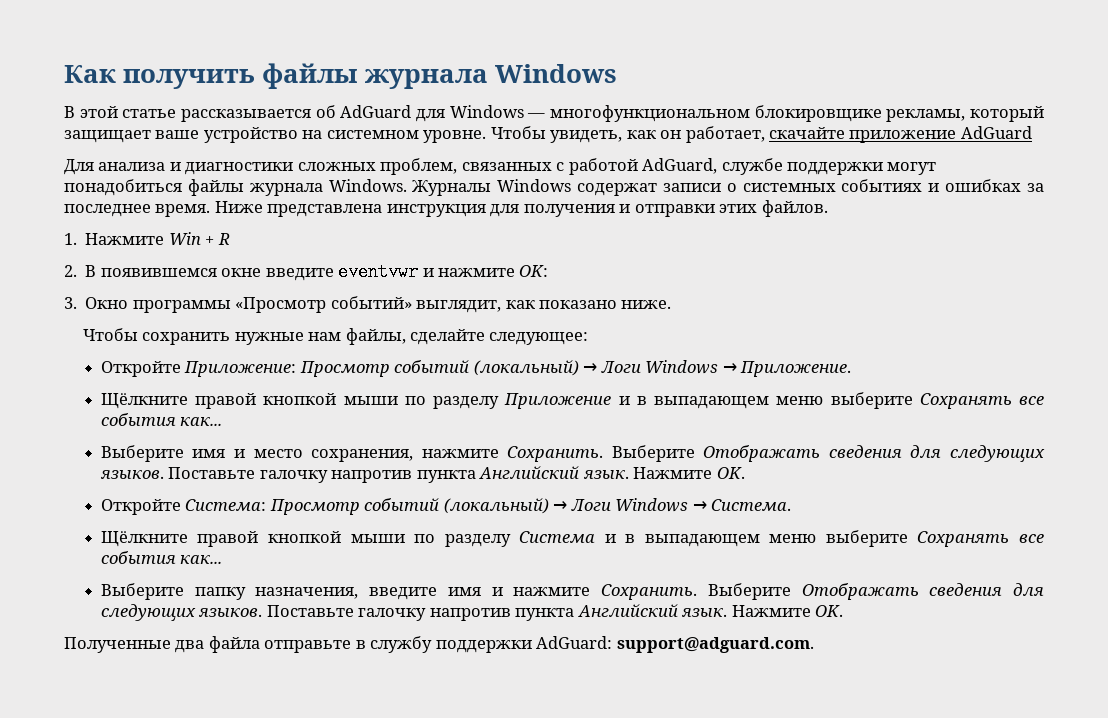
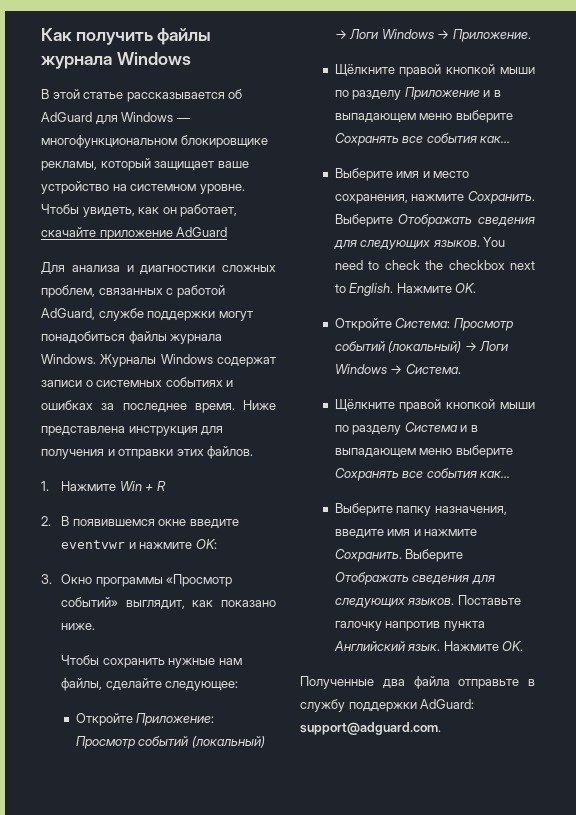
- Выберите имя и место сохранения, нажмите Сохранить. Выберите Отображать сведения для следующих языков. Поставьте галочку напротив пункта Английский язык.
+ Выберите имя и место сохранения, нажмите Сохранить. Выберите Отображать сведения для следующих языков. You need to check the checkbox next to English.

